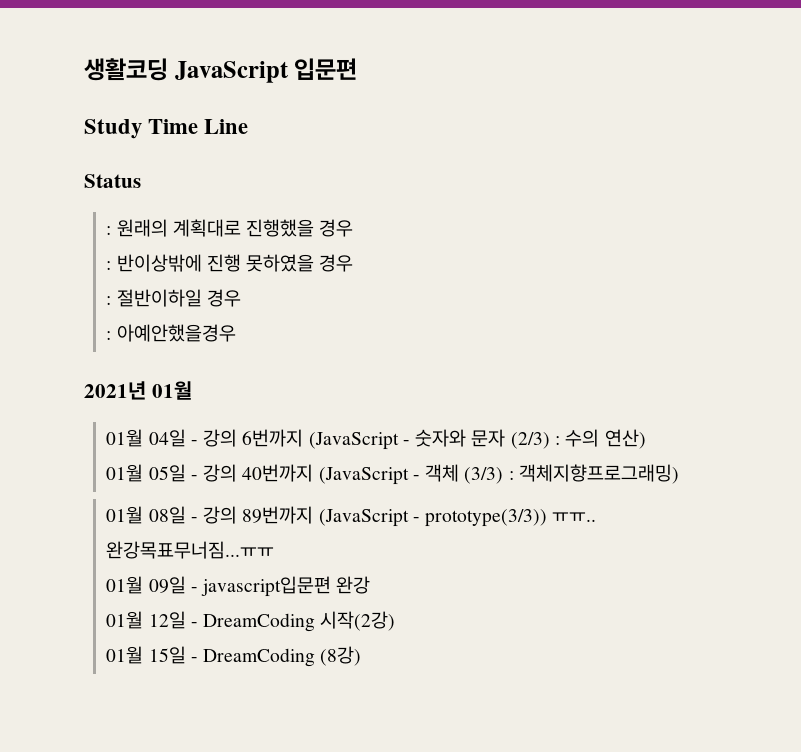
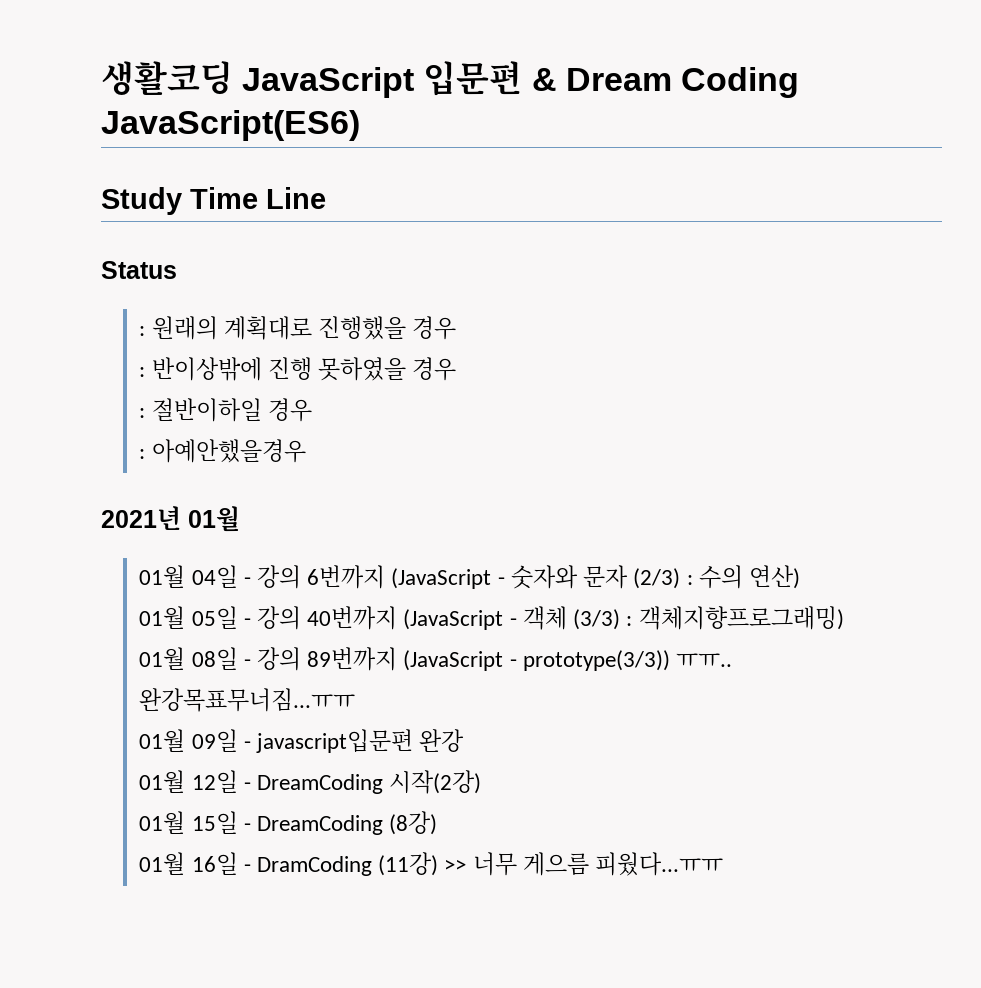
- 생활코딩 JavaScript 입문편
+ 생활코딩 JavaScript 입문편 & Dream Coding JavaScript(ES6)
+ 01월 16일 - DramCoding (11강) >> 너무 게으름 피웠다...ㅠㅠ

